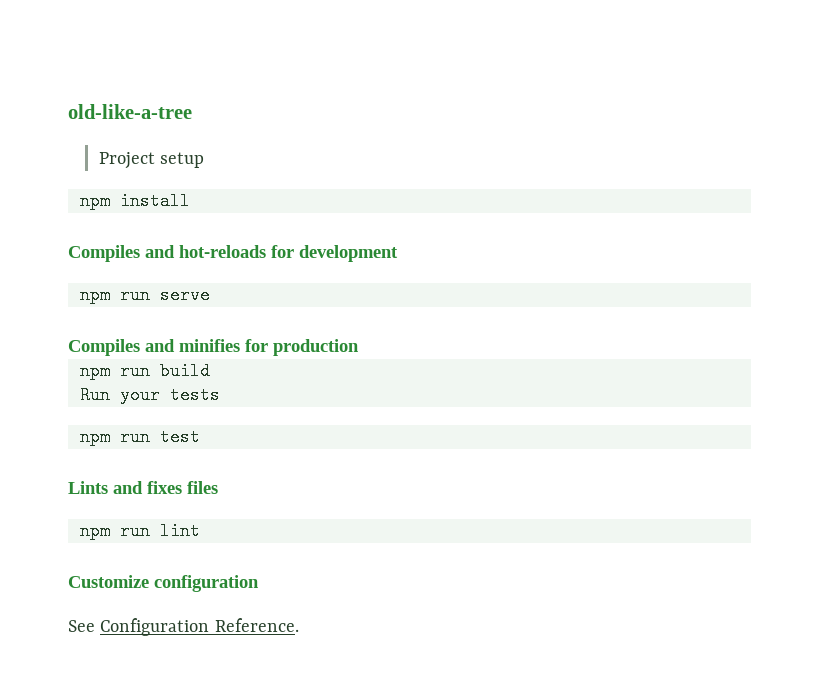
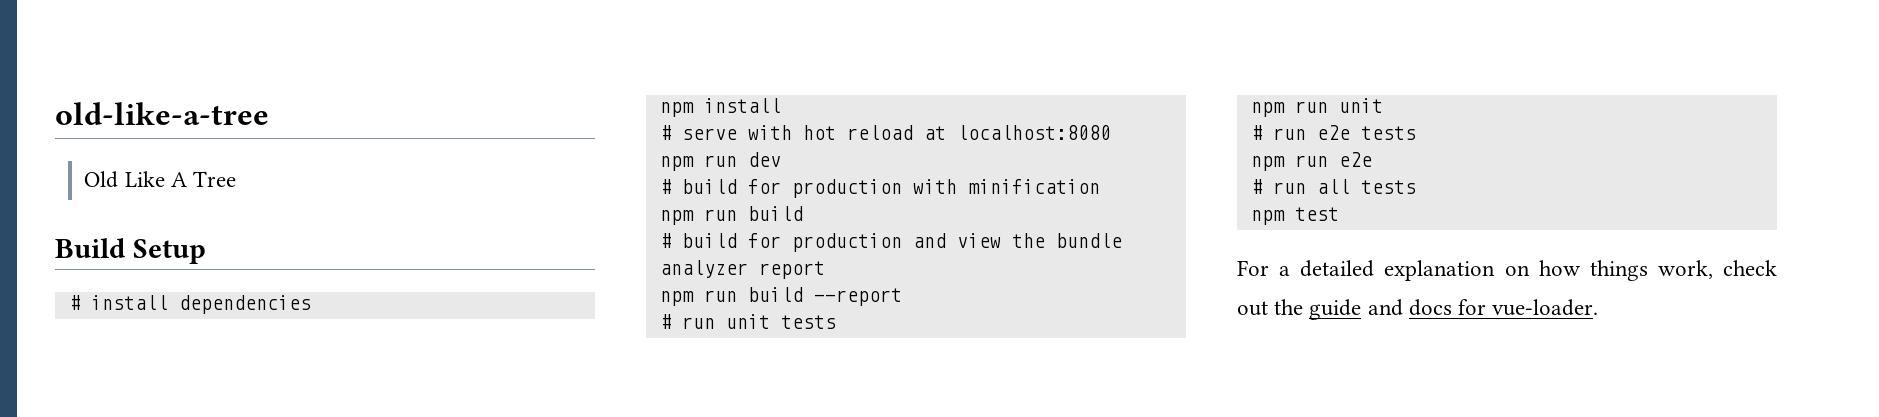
- Project setup
+ Old Like A Tree
+ Build Setup
+ # install dependencies
  npm install
- Compiles and hot-reloads for development
- npm run serve
- Compiles and minifies for production
+ # serve with hot reload at localhost:8080
+ npm run dev
+ # build for production with minification
- Run your tests
- npm run test
- Lints and fixes files
- npm run lint
- Customize configuration
- See Configuration Reference.
+ # build for production and view the bundle analyzer report
+ npm run build --report
+ # run unit tests
+ npm run unit
+ # run e2e tests
+ npm run e2e
+ # run all tests
+ npm test
+ For a detailed explanation on how things work, check out the guide and docs for vue-loader.

